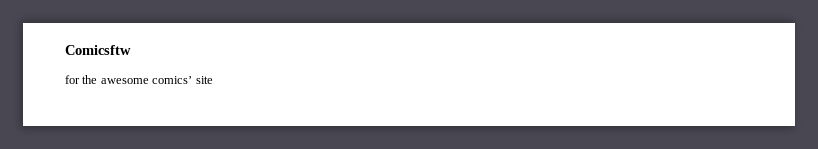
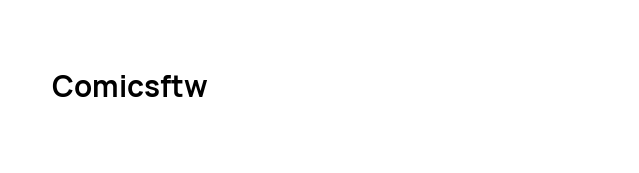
- for the awesome comics’ site

